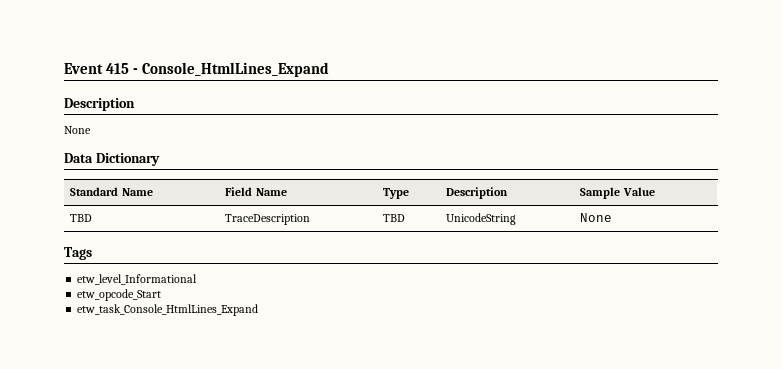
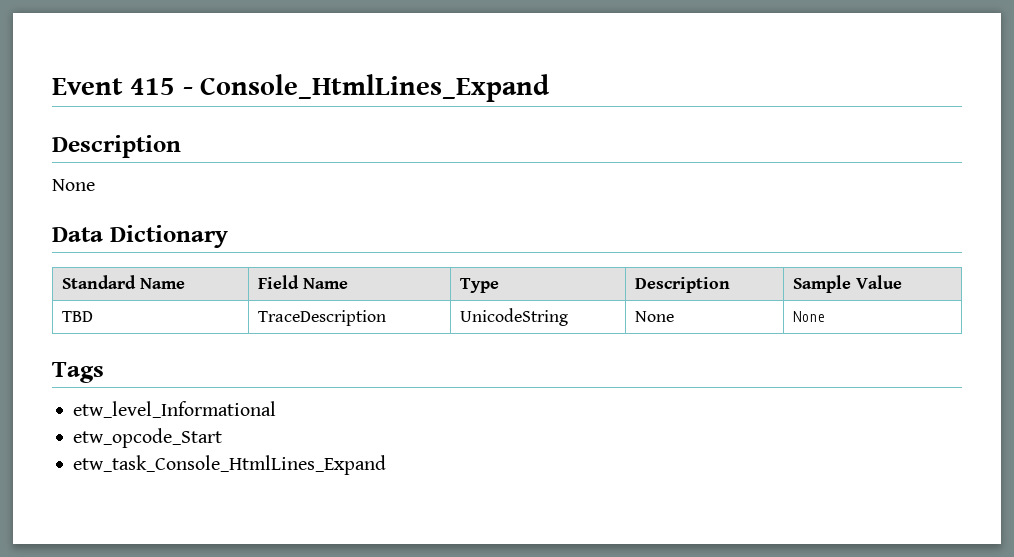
- TBD | TraceDescription | TBD | UnicodeString | None
+ TBD | TraceDescription | UnicodeString | None | None

